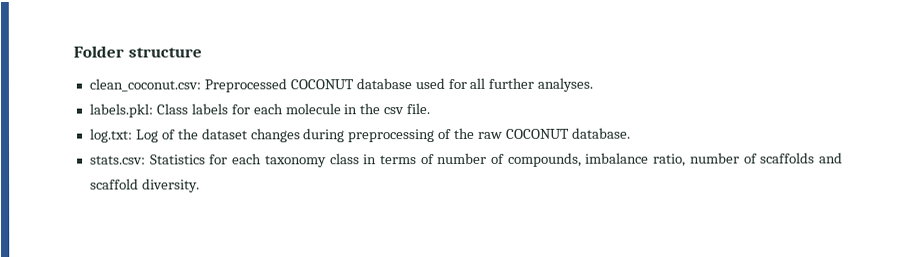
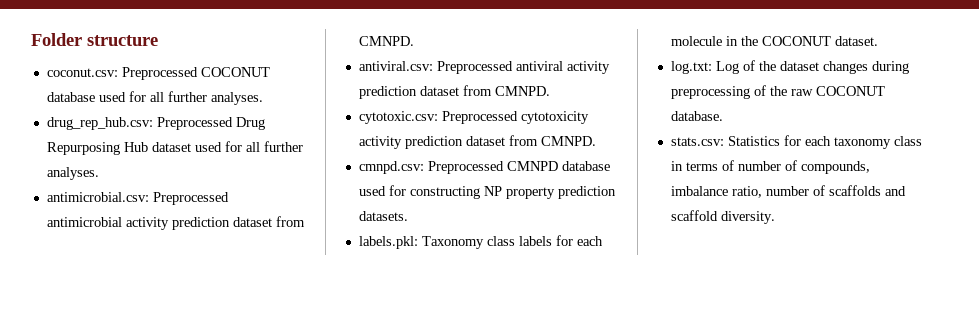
- clean_coconut.csv: Preprocessed COCONUT database used for all further analyses.
+ coconut.csv: Preprocessed COCONUT database used for all further analyses.
+ drug_rep_hub.csv: Preprocessed Drug Repurposing Hub dataset used for all further analyses.
+ antimicrobial.csv: Preprocessed antimicrobial activity prediction dataset from CMNPD.
+ antiviral.csv: Preprocessed antiviral activity prediction dataset from CMNPD.
+ cytotoxic.csv: Preprocessed cytotoxicity activity prediction dataset from CMNPD.
+ cmnpd.csv: Preprocessed CMNPD database used for constructing NP property prediction datasets.
- labels.pkl: Class labels for each molecule in the csv file.
+ labels.pkl: Taxonomy class labels for each molecule in the COCONUT dataset.

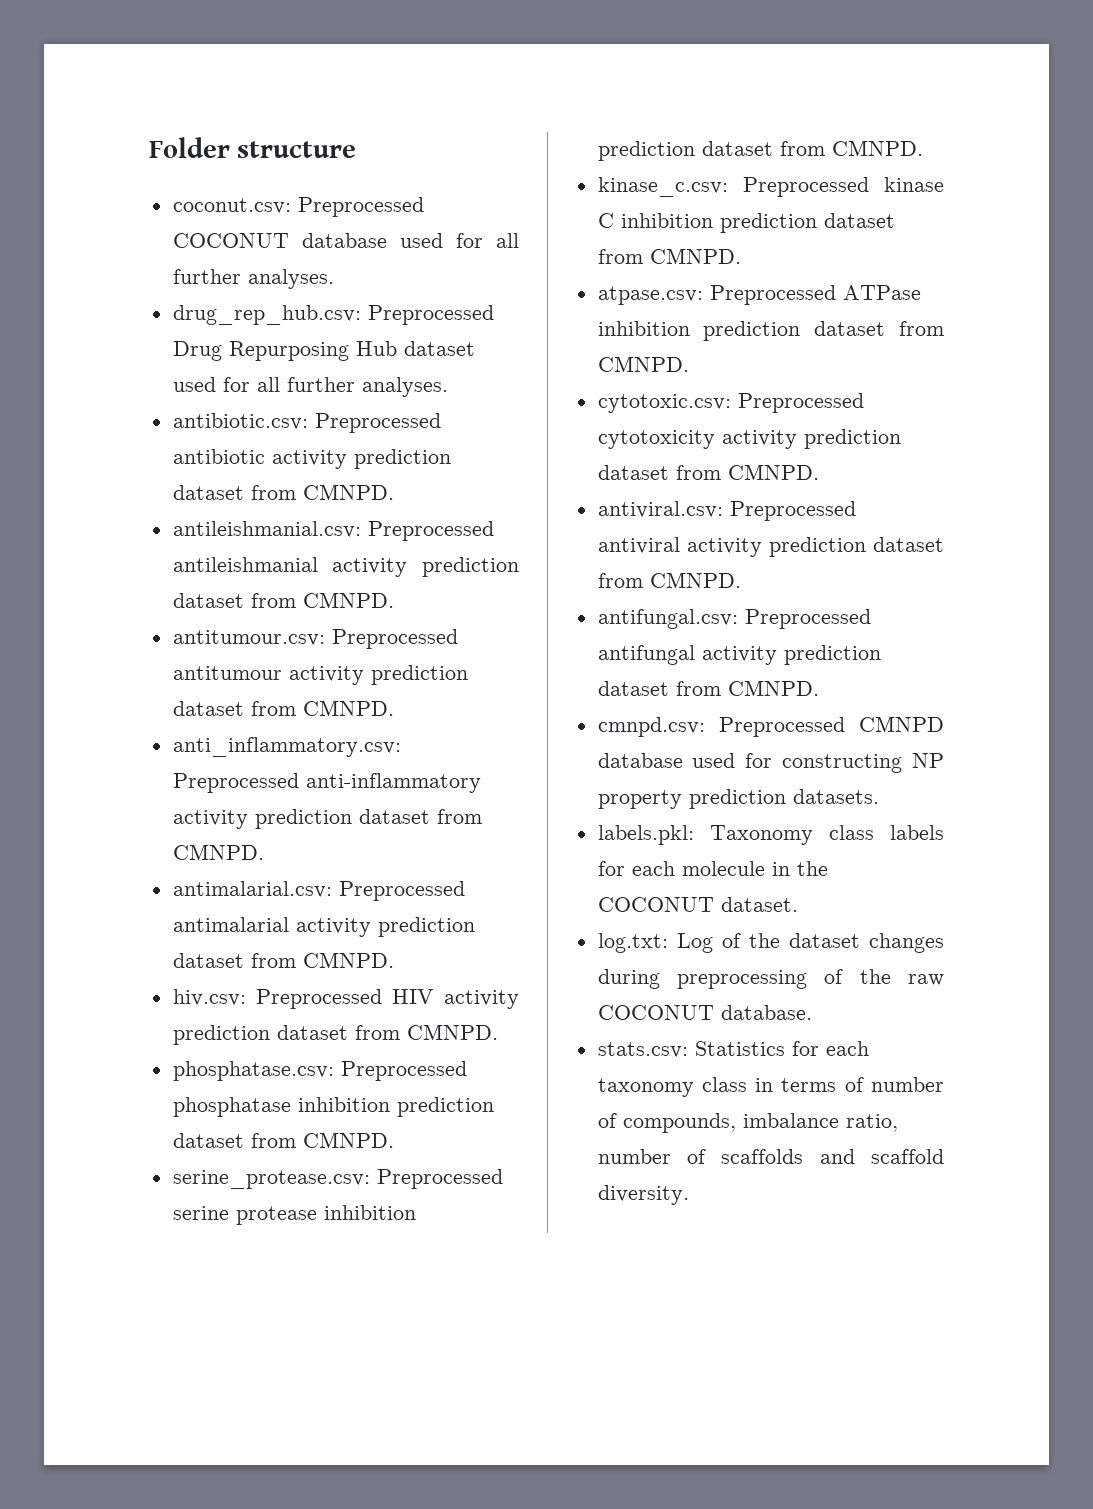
- antimicrobial.csv: Preprocessed antimicrobial activity prediction dataset from CMNPD.
+ antibiotic.csv: Preprocessed antibiotic activity prediction dataset from CMNPD.
+ antileishmanial.csv: Preprocessed antileishmanial activity prediction dataset from CMNPD.
+ antitumour.csv: Preprocessed antitumour activity prediction dataset from CMNPD.
+ anti_inflammatory.csv: Preprocessed anti-inflammatory activity prediction dataset from CMNPD.
+ antimalarial.csv: Preprocessed antimalarial activity prediction dataset from CMNPD.
+ hiv.csv: Preprocessed HIV activity prediction dataset from CMNPD.
+ phosphatase.csv: Preprocessed phosphatase inhibition prediction dataset from CMNPD.
+ serine_protease.csv: Preprocessed serine protease inhibition prediction dataset from CMNPD.
+ kinase_c.csv: Preprocessed kinase C inhibition prediction dataset from CMNPD.
+ atpase.csv: Preprocessed ATPase inhibition prediction dataset from CMNPD.
+ cytotoxic.csv: Preprocessed cytotoxicity activity prediction dataset from CMNPD.
- cytotoxic.csv: Preprocessed cytotoxicity activity prediction dataset from CMNPD.
+ antifungal.csv: Preprocessed antifungal activity prediction dataset from CMNPD.

